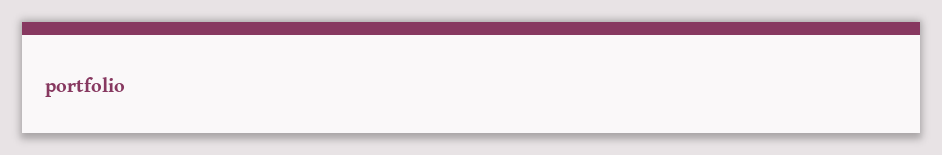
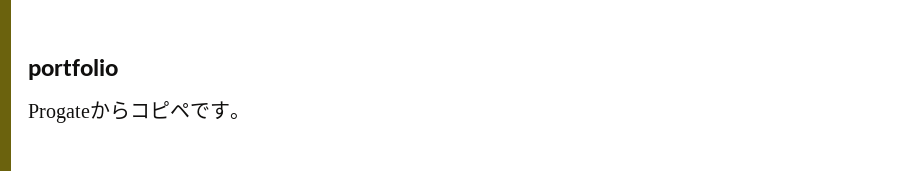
+ Progateからコピペです。

